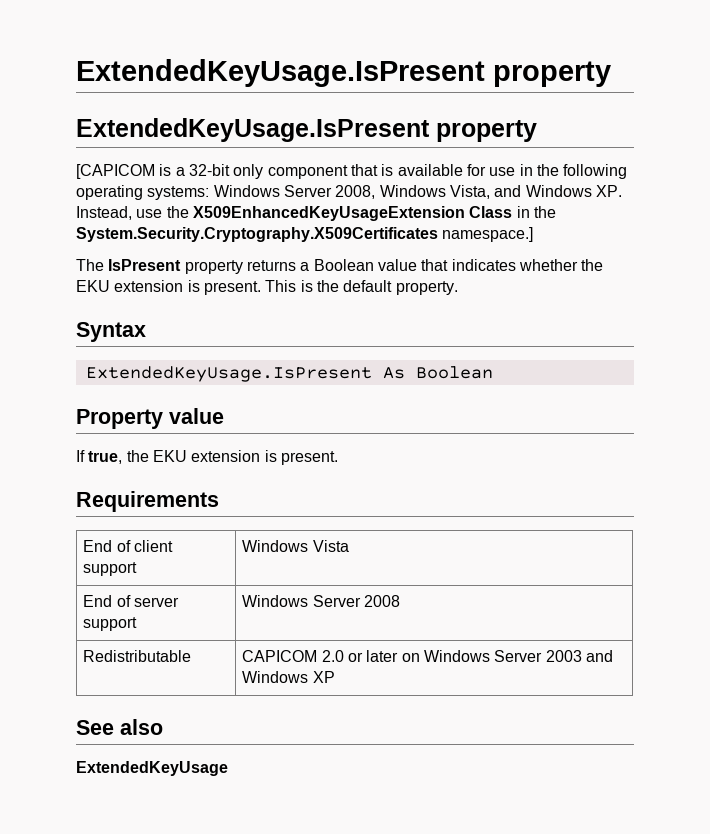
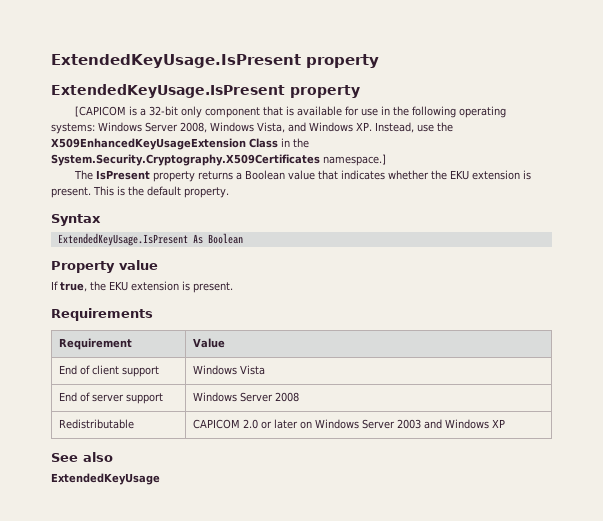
+ Requirement | Value

